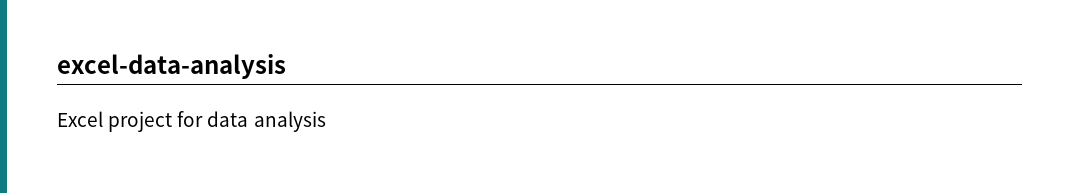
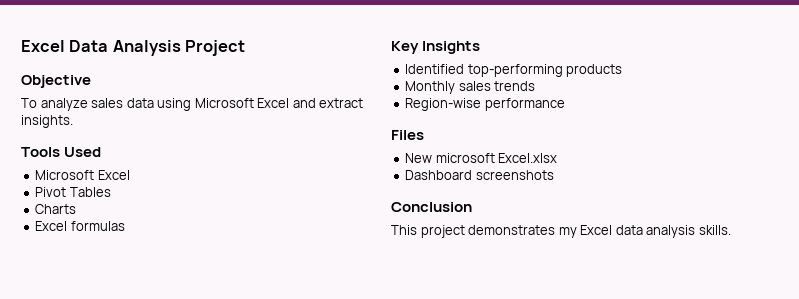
- excel-data-analysis
- Excel project for data analysis
+ Excel Data Analysis Project
+ Objective
+ To analyze sales data using Microsoft Excel and extract insights.
+ Tools Used
+ Microsoft Excel
+ Pivot Tables
+ Charts
+ Excel formulas
+ Key Insights
+ Identified top-performing products
+ Monthly sales trends
+ Region-wise performance
+ Files
+ New microsoft Excel.xlsx
+ Dashboard screenshots
+ Conclusion
+ This project demonstrates my Excel data analysis skills.

